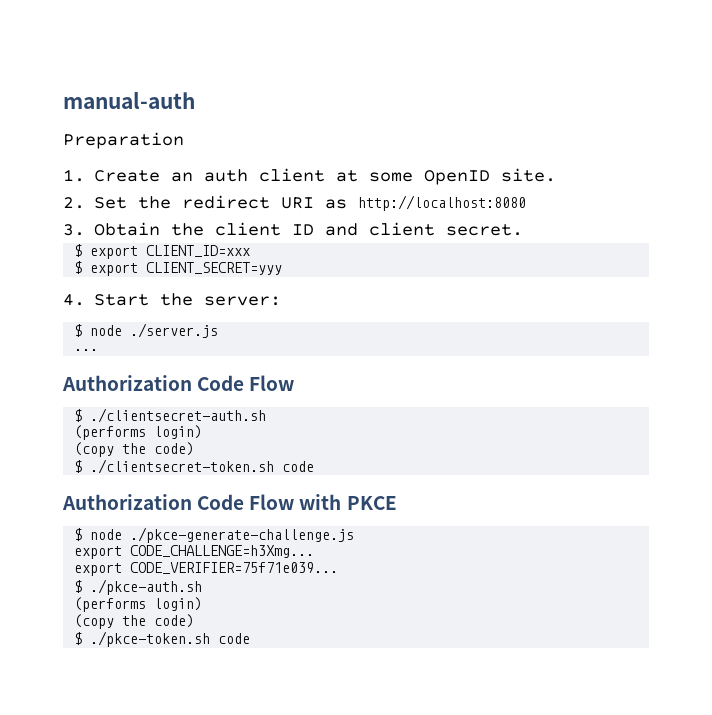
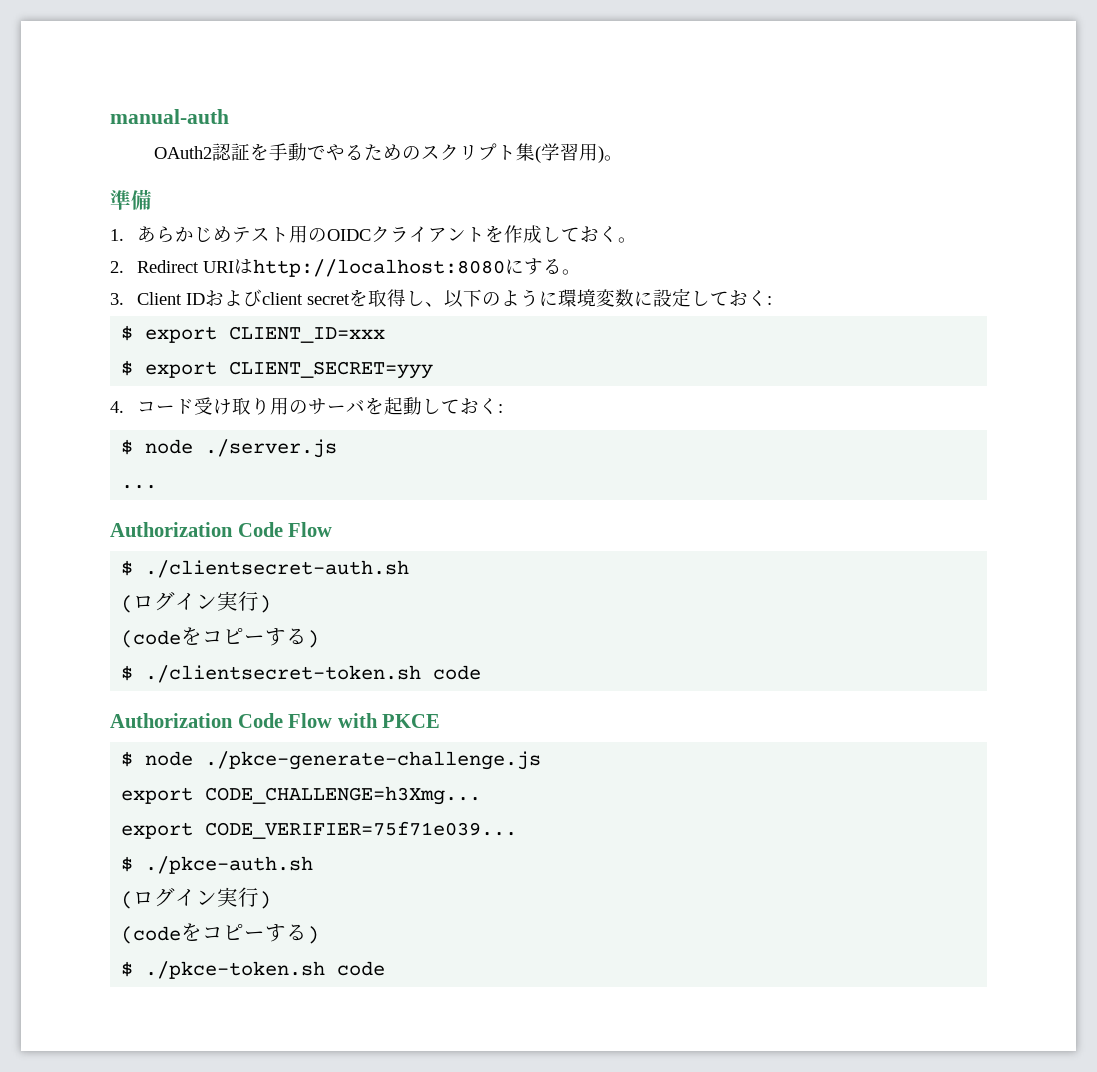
- Preparation
- 1. Create an auth client at some OpenID site.
- 2. Set the redirect URI as http://localhost:8080
+ OAuth2認証を手動でやるためのスクリプト集(学習用)。
+ 準備
+ 1.あらかじめテスト用のOIDCクライアントを作成しておく。
+ 2. Redirect URIはhttp://localhost:8080にする。
- 3. Obtain the client ID and client secret.
+ 3. Client IDおよびclient secretを取得し、以下のように環境変数に設定しておく:
- 4. Start the server:
+ 4.コード受け取り用のサーバを起動しておく:
  $ ./clientsecret-auth.sh
- (performs login)
- (copy the code)
+ (ログイン実行)
+ (codeをコピーする)
  $ ./pkce-auth.sh
- (performs login)
- (copy the code)
+ (ログイン実行)
+ (codeをコピーする)

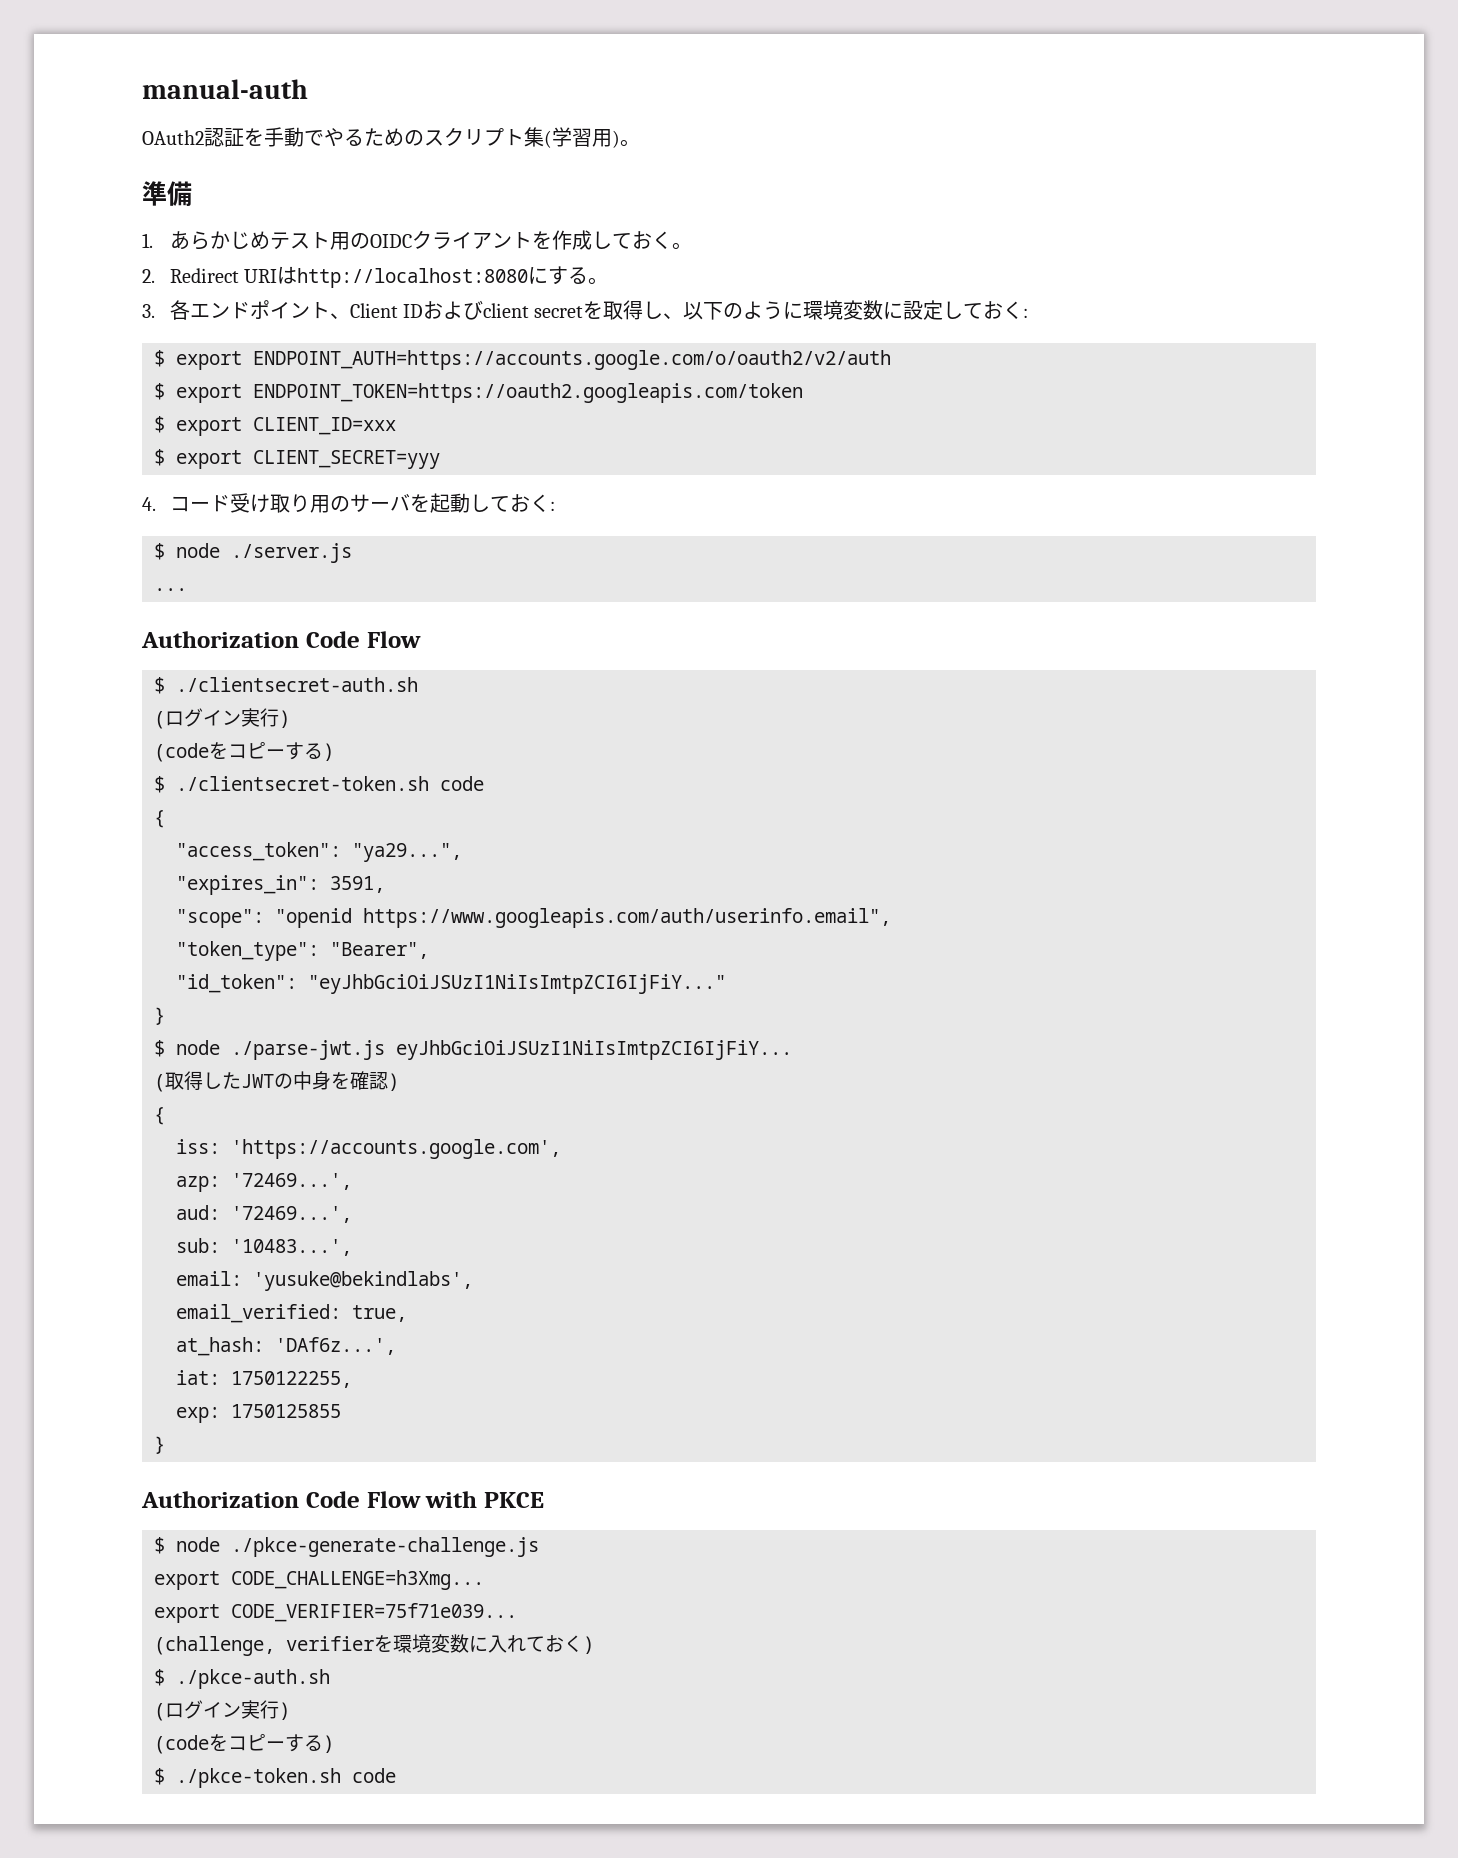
- 3. Client IDおよびclient secretを取得し、以下のように環境変数に設定しておく:
+ 3.各エンドポイント、Client IDおよびclient secretを取得し、以下のように環境変数に設定しておく:
+ $ export ENDPOINT_AUTH=https://accounts.google.com/o/oauth2/v2/auth
+ $ export ENDPOINT_TOKEN=https://oauth2.googleapis.com/token
  $ ./clientsecret-token.sh code
+ {
+ "access_token": "ya29...",
+ "expires_in": 3591,
+ "scope": "openid https://www.googleapis.com/auth/userinfo.email",
+ "token_type": "Bearer",
+ "id_token": "eyJhbGciOiJSUzI1NiIsImtpZCI6IjFiY..."
+ }
+ $ node ./parse-jwt.js eyJhbGciOiJSUzI1NiIsImtpZCI6IjFiY...
+ (取得したJWTの中身を確認)
+ {
+ iss: 'https://accounts.google.com',
+ azp: '72469...',
+ aud: '72469...',
+ sub: '10483...',
+ email: 'yusuke@bekindlabs',
+ email_verified: true,
+ at_hash: 'DAf6z...',
+ iat: 1750122255,
+ exp: 1750125855
+ }
+ (challenge, verifierを環境変数に入れておく)

